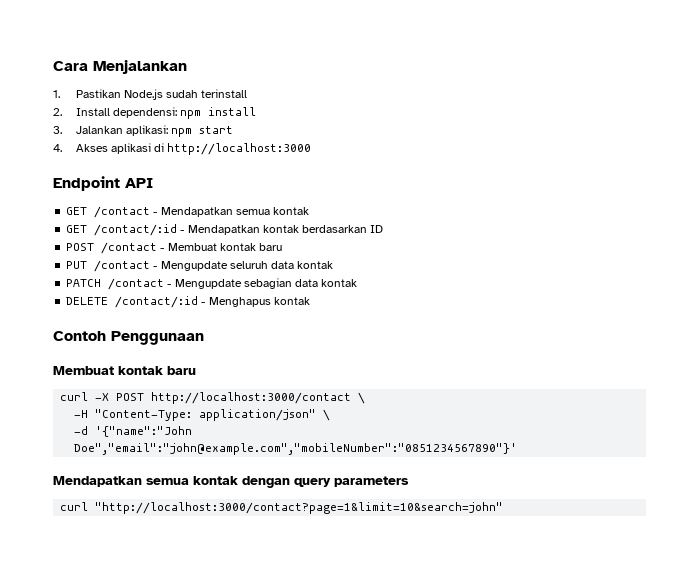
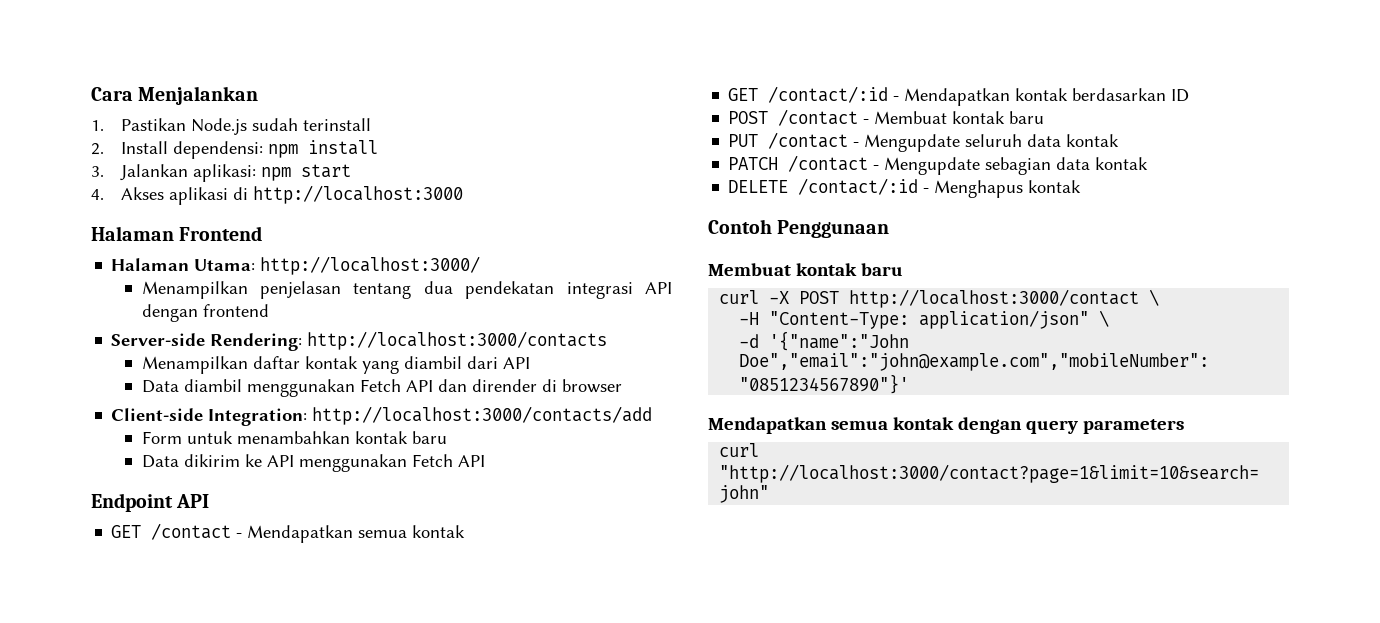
+ Halaman Frontend
+ Halaman Utama: http://localhost:3000/
+ Menampilkan penjelasan tentang dua pendekatan integrasi API dengan frontend
+ Server-side Rendering: http://localhost:3000/contacts
+ Menampilkan daftar kontak yang diambil dari API
+ Data diambil menggunakan Fetch API dan dirender di browser
+ Client-side Integration: http://localhost:3000/contacts/add
+ Form untuk menambahkan kontak baru
+ Data dikirim ke API menggunakan Fetch API

